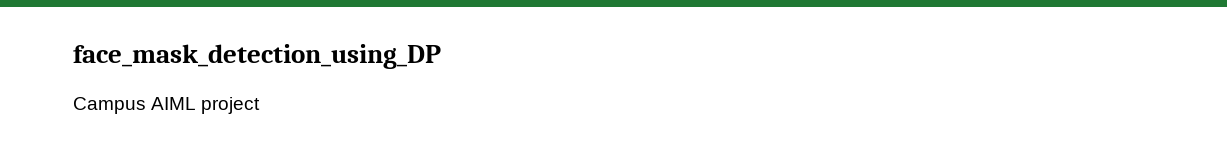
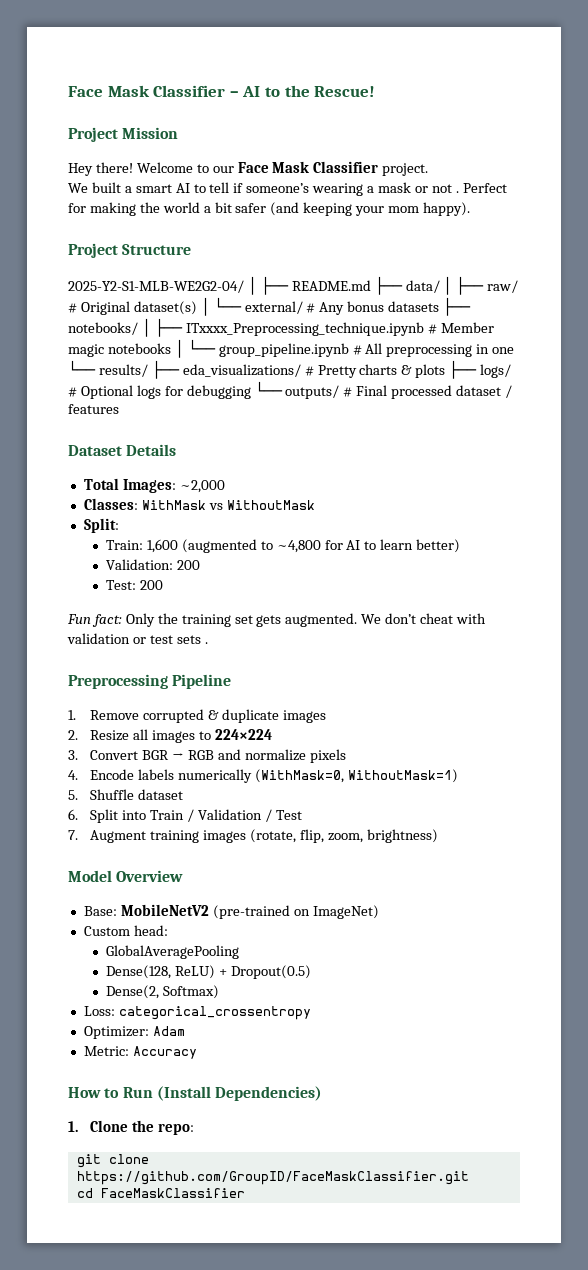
- face_mask_detection_using_DP
- Campus AIML project
+ Face Mask Classifier – AI to the Rescue!
+ Project Mission
+ Hey there! Welcome to our Face Mask Classifier project.
+ We built a smart AI to tell if someone’s wearing a mask or not . Perfect for making the world a bit safer (and keeping your mom happy).
+ Project Structure
+ 2025-Y2-S1-MLB-WE2G2-04/ │ ├── README.md ├── data/ │ ├── raw/ # Original dataset(s) │ └── external/ # Any bonus datasets ├── notebooks/ │ ├── ITxxxx_Preprocessing_technique.ipynb # Member magic notebooks │ └── group_pipeline.ipynb # All preprocessing in one └── results/ ├── eda_visualizations/ # Pretty charts & plots ├── logs/ # Optional logs for debugging └── outputs/ # Final processed dataset / features
+ Dataset Details
+ Total Images: ~2,000
+ Classes: WithMask vs WithoutMask
+ Split:
+ Train: 1,600 (augmented to ~4,800 for AI to learn better)
+ Validation: 200
+ Test: 200
+ Fun fact: Only the training set gets augmented. We don’t cheat with validation or test sets .
+ Preprocessing Pipeline
+ 1. Remove corrupted & duplicate images
+ 2. Resize all images to 224×224
+ 3. Convert BGR → RGB and normalize pixels
+ 4. Encode labels numerically (WithMask=0, WithoutMask=1)
+ 5. Shuffle dataset
+ 6. Split into Train / Validation / Test
+ 7. Augment training images (rotate, flip, zoom, brightness)
+ Model Overview
+ Base: MobileNetV2 (pre-trained on ImageNet)
+ Custom head:
+ GlobalAveragePooling
+ Dense(128, ReLU) + Dropout(0.5)
+ Dense(2, Softmax)
+ Loss: categorical_crossentropy
+ Optimizer: Adam
+ Metric: Accuracy
+ How to Run (Install Dependencies)
+ 1. Clone the repo:
+ git clone https://github.com/GroupID/FaceMaskClassifier.git
+ cd FaceMaskClassifier

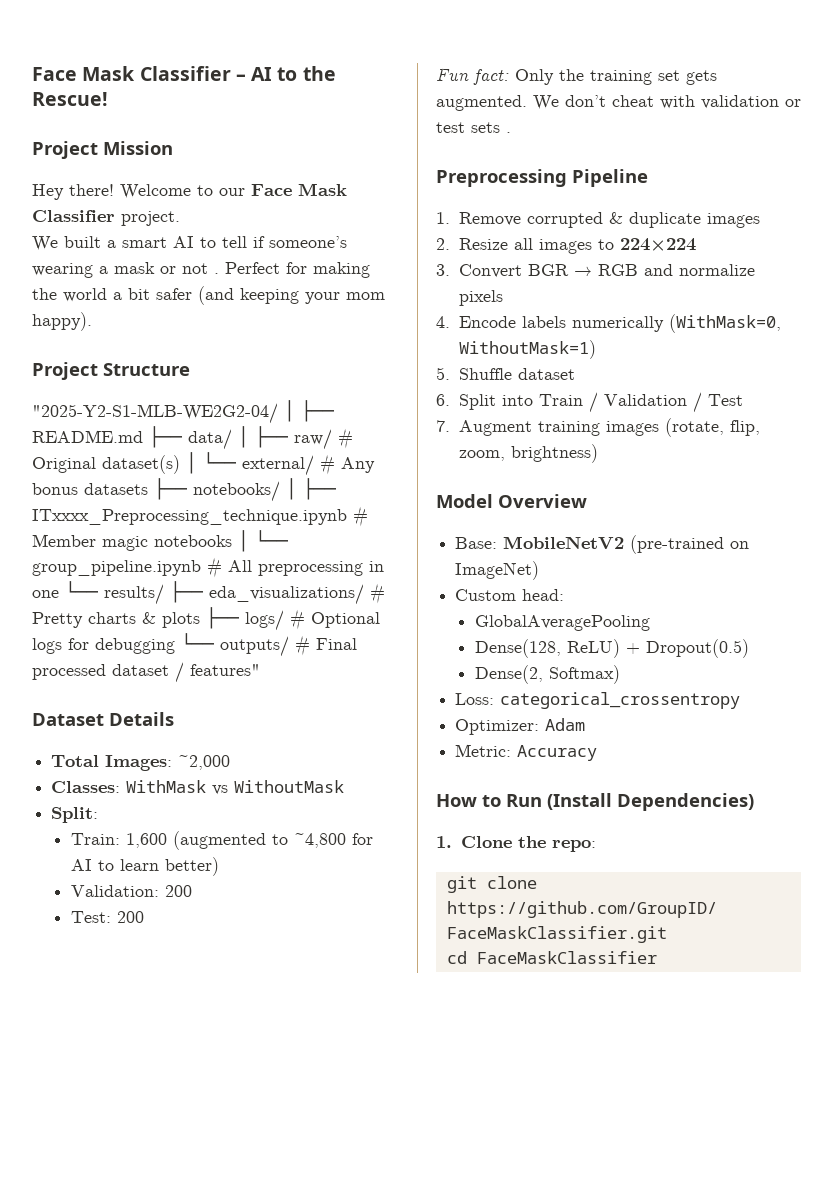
- 2025-Y2-S1-MLB-WE2G2-04/ │ ├── README.md ├── data/ │ ├── raw/ # Original dataset(s) │ └── external/ # Any bonus datasets ├── notebooks/ │ ├── ITxxxx_Preprocessing_technique.ipynb # Member magic notebooks │ └── group_pipeline.ipynb # All preprocessing in one └── results/ ├── eda_visualizations/ # Pretty charts & plots ├── logs/ # Optional logs for debugging └── outputs/ # Final processed dataset / features
+ "2025-Y2-S1-MLB-WE2G2-04/ │ ├── README.md ├── data/ │ ├── raw/ # Original dataset(s) │ └── external/ # Any bonus datasets ├── notebooks/ │ ├── ITxxxx_Preprocessing_technique.ipynb # Member magic notebooks │ └── group_pipeline.ipynb # All preprocessing in one └── results/ ├── eda_visualizations/ # Pretty charts & plots ├── logs/ # Optional logs for debugging └── outputs/ # Final processed dataset / features"

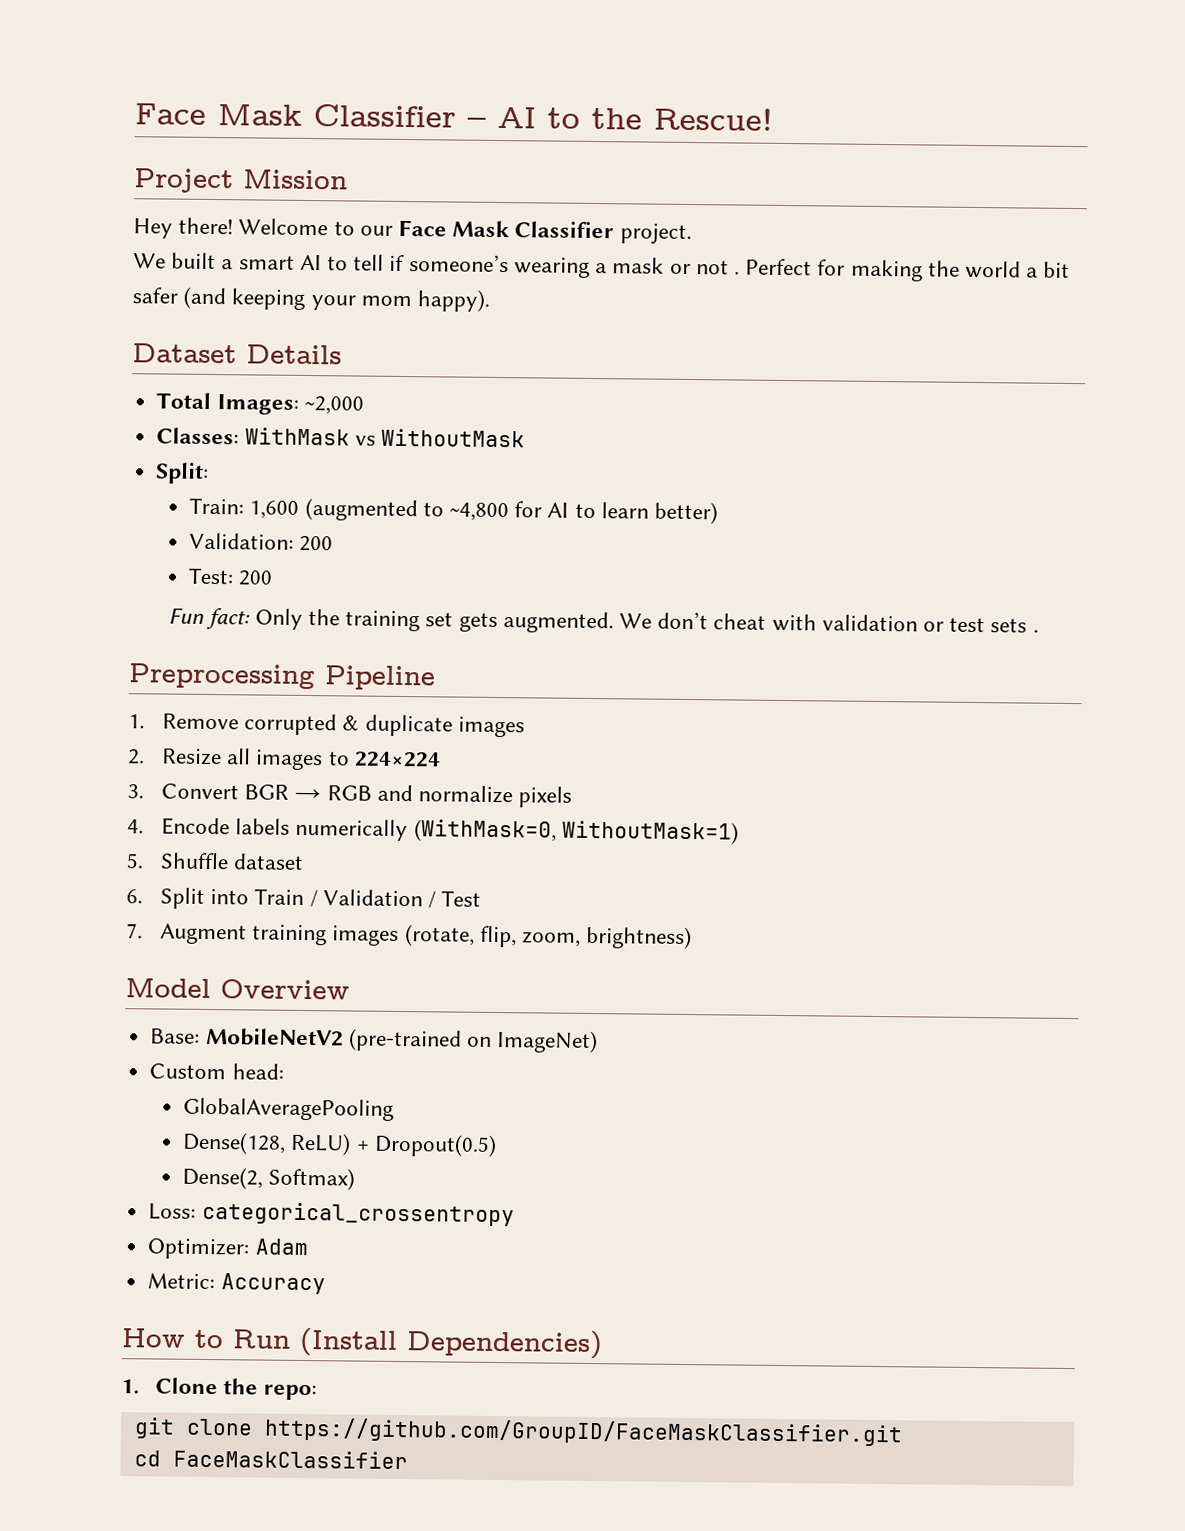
- Project Structure
- "2025-Y2-S1-MLB-WE2G2-04/ │ ├── README.md ├── data/ │ ├── raw/ # Original dataset(s) │ └── external/ # Any bonus datasets ├── notebooks/ │ ├── ITxxxx_Preprocessing_technique.ipynb # Member magic notebooks │ └── group_pipeline.ipynb # All preprocessing in one └── results/ ├── eda_visualizations/ # Pretty charts & plots ├── logs/ # Optional logs for debugging └── outputs/ # Final processed dataset / features"

